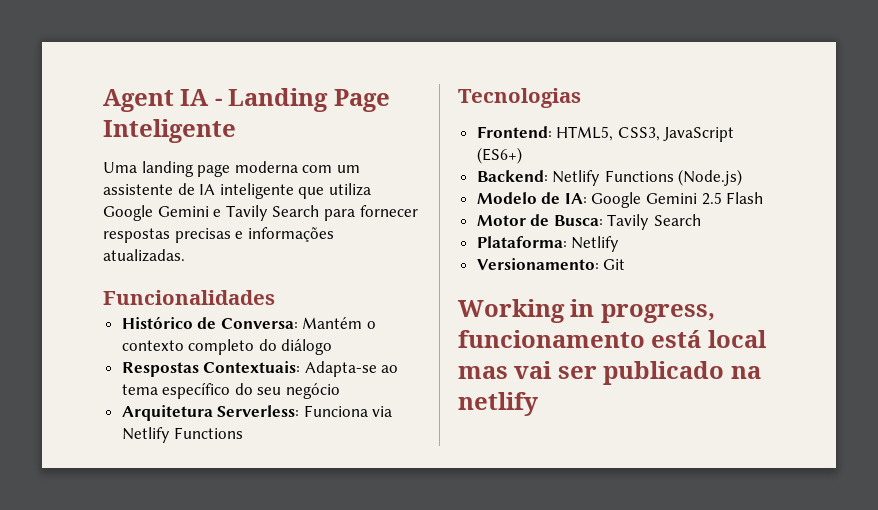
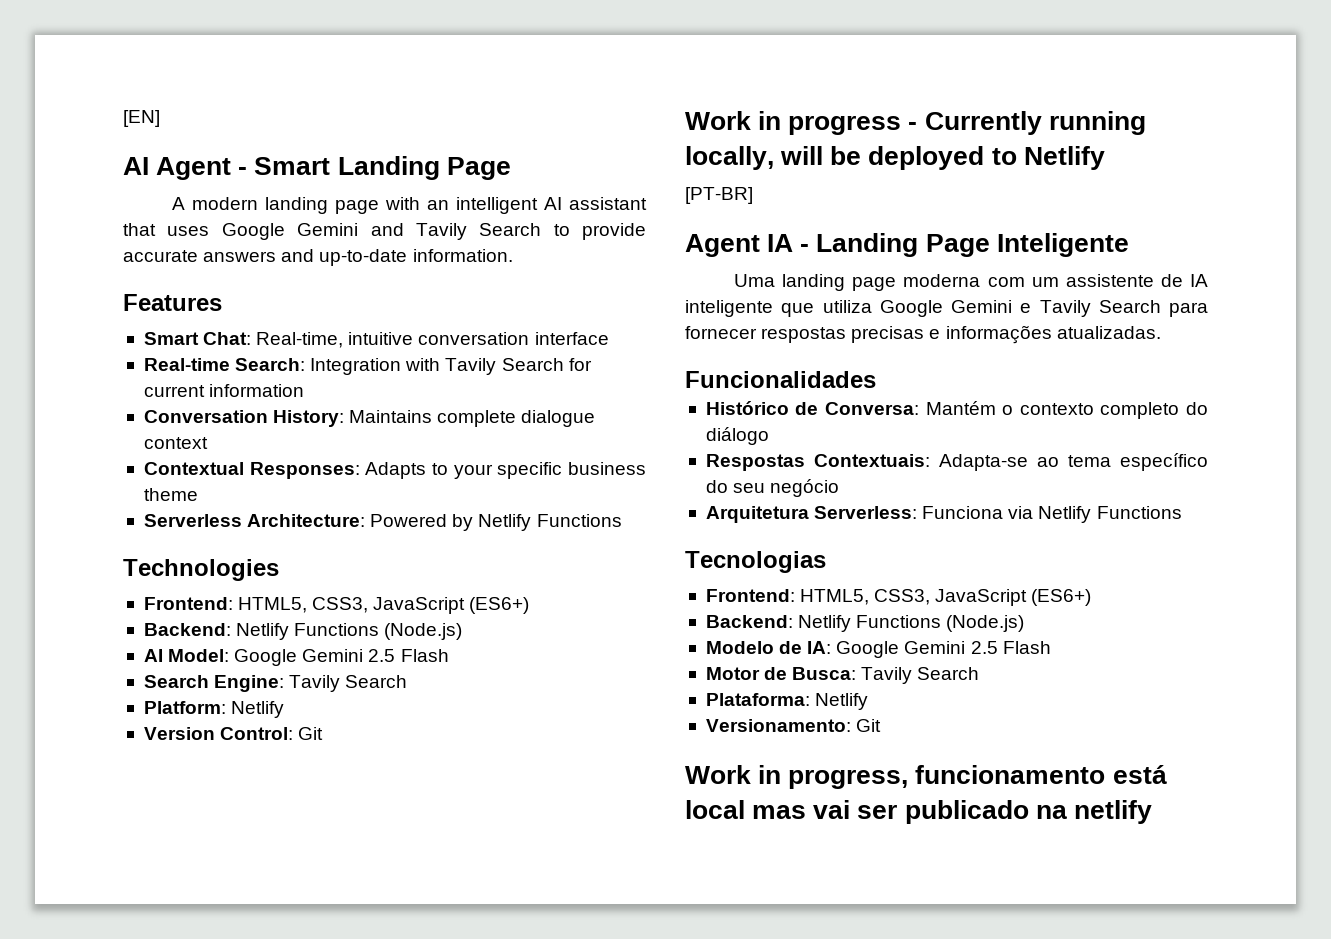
+ [EN]
+ AI Agent - Smart Landing Page
+ A modern landing page with an intelligent AI assistant that uses Google Gemini and Tavily Search to provide accurate answers and up-to-date information.
+ Features
+ Smart Chat: Real-time, intuitive conversation interface
+ Real-time Search: Integration with Tavily Search for current information
+ Conversation History: Maintains complete dialogue context
+ Contextual Responses: Adapts to your specific business theme
+ Serverless Architecture: Powered by Netlify Functions
+ Technologies
+ Frontend: HTML5, CSS3, JavaScript (ES6+)
+ Backend: Netlify Functions (Node.js)
+ AI Model: Google Gemini 2.5 Flash
+ Search Engine: Tavily Search
+ Platform: Netlify
+ Version Control: Git
+ Work in progress - Currently running locally, will be deployed to Netlify
+ [PT-BR]
- Working in progress, funcionamento está local mas vai ser publicado na netlify
+ Work in progress, funcionamento está local mas vai ser publicado na netlify

